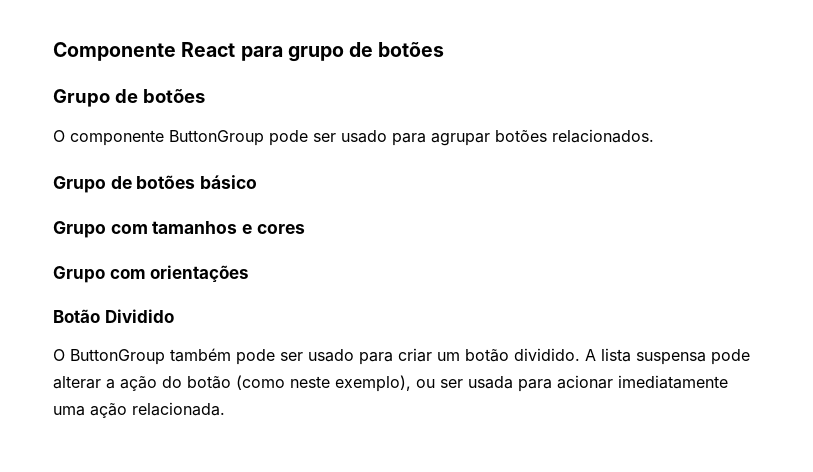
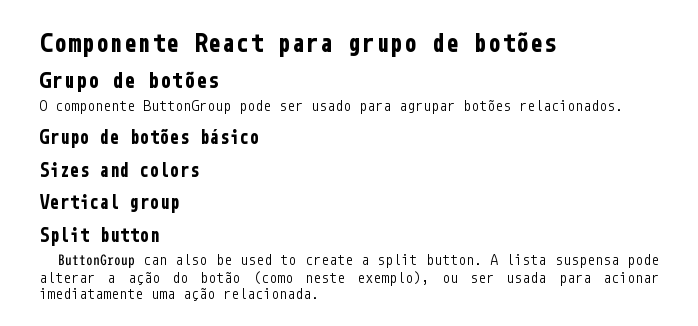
- Grupo com tamanhos e cores
- Grupo com orientações
- Botão Dividido
- O ButtonGroup também pode ser usado para criar um botão dividido.
+ Sizes and colors
+ Vertical group
+ Split button
+ ButtonGroup can also be used to create a split button.

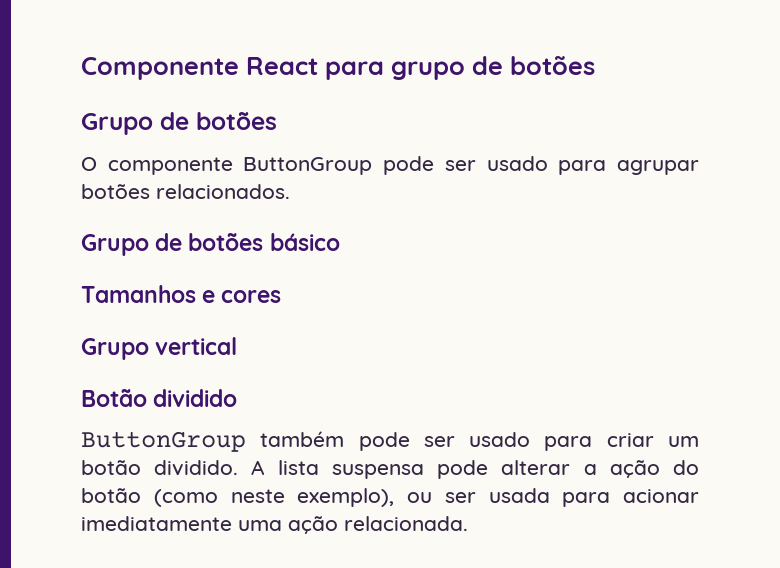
- Sizes and colors
- Vertical group
- Split button
- ButtonGroup can also be used to create a split button.
+ Tamanhos e cores
+ Grupo vertical
+ Botão dividido
+ ButtonGroup também pode ser usado para criar um botão dividido.

